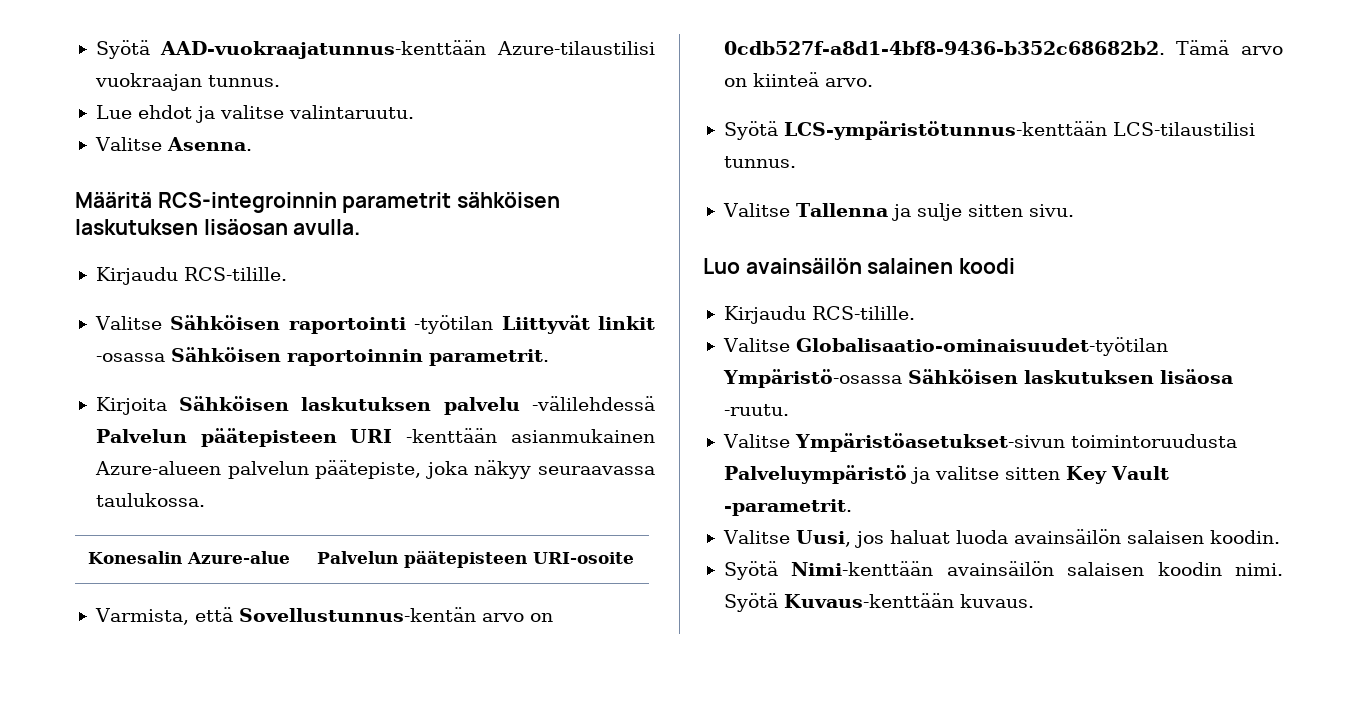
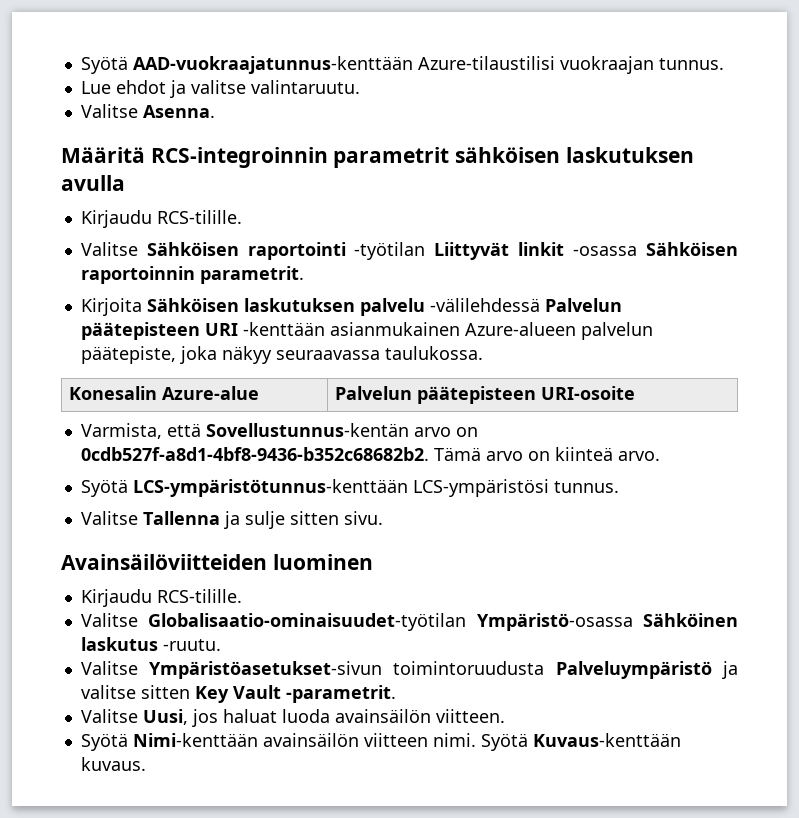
- Määritä RCS-integroinnin parametrit sähköisen laskutuksen lisäosan avulla.
+ Määritä RCS-integroinnin parametrit sähköisen laskutuksen avulla
- Syötä LCS-ympäristötunnus-kenttään LCS-tilaustilisi tunnus.
+ Syötä LCS-ympäristötunnus-kenttään LCS-ympäristösi tunnus.
- Luo avainsäilön salainen koodi
+ Avainsäilöviitteiden luominen
- Valitse Globalisaatio-ominaisuudet-työtilan Ympäristö-osassa Sähköisen laskutuksen lisäosa -ruutu.
+ Valitse Globalisaatio-ominaisuudet-työtilan Ympäristö-osassa Sähköinen laskutus -ruutu.
- Valitse Uusi, jos haluat luoda avainsäilön salaisen koodin.
+ Valitse Uusi, jos haluat luoda avainsäilön viitteen.
- Syötä Nimi-kenttään avainsäilön salaisen koodin nimi.
+ Syötä Nimi-kenttään avainsäilön viitteen nimi.

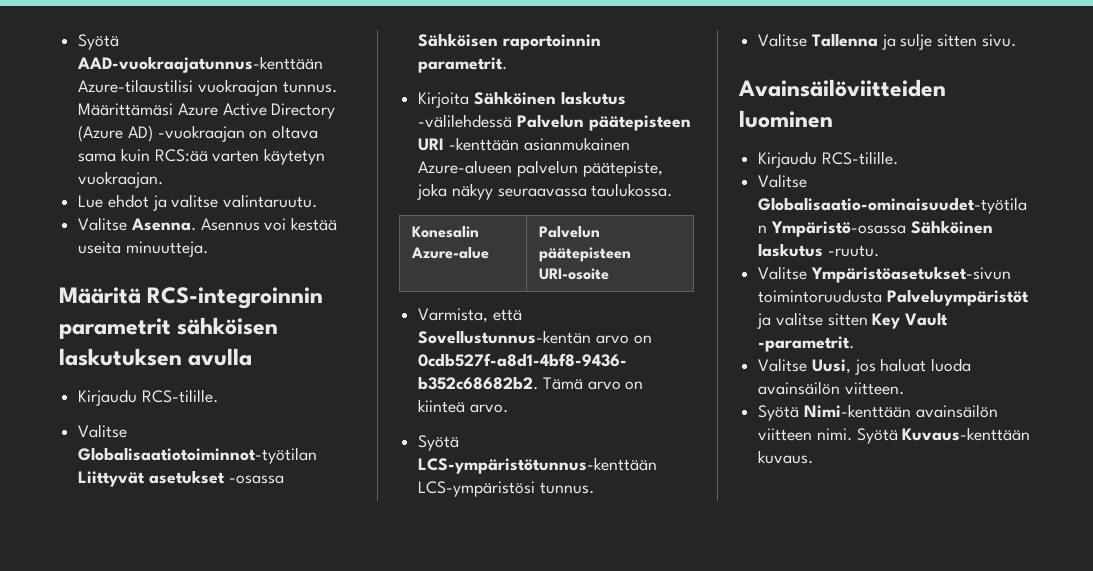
+ Määrittämäsi Azure Active Directory (Azure AD) -vuokraajan on oltava sama kuin RCS:ää varten käytetyn vuokraajan.
+ Asennus voi kestää useita minuutteja.
- Valitse Sähköisen raportointi -työtilan Liittyvät linkit -osassa Sähköisen raportoinnin parametrit.
+ Valitse Globalisaatiotoiminnot-työtilan Liittyvät asetukset -osassa Sähköisen raportoinnin parametrit.
- Kirjoita Sähköisen laskutuksen palvelu -välilehdessä Palvelun päätepisteen URI -kenttään asianmukainen Azure-alueen palvelun päätepiste, joka näkyy seuraavassa taulukossa.
+ Kirjoita Sähköinen laskutus -välilehdessä Palvelun päätepisteen URI -kenttään asianmukainen Azure-alueen palvelun päätepiste, joka näkyy seuraavassa taulukossa.
- Valitse Ympäristöasetukset-sivun toimintoruudusta Palveluympäristö ja valitse sitten Key Vault -parametrit.
+ Valitse Ympäristöasetukset-sivun toimintoruudusta Palveluympäristöt ja valitse sitten Key Vault -parametrit.

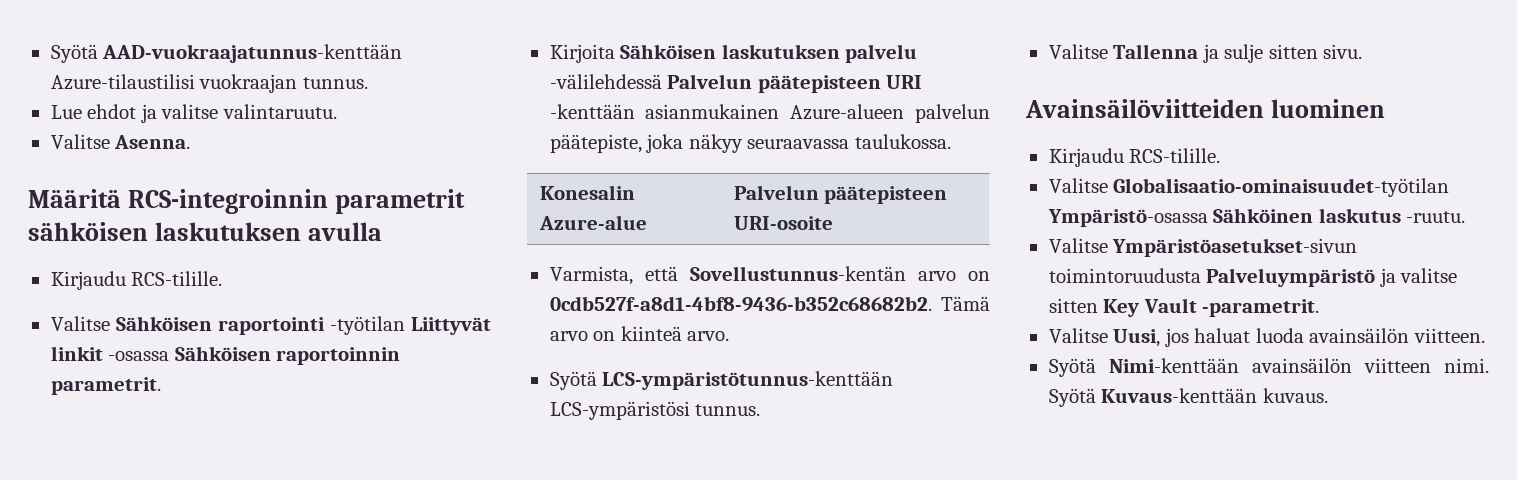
- Määrittämäsi Azure Active Directory (Azure AD) -vuokraajan on oltava sama kuin RCS:ää varten käytetyn vuokraajan.
- Asennus voi kestää useita minuutteja.
- Valitse Globalisaatiotoiminnot-työtilan Liittyvät asetukset -osassa Sähköisen raportoinnin parametrit.
+ Valitse Sähköisen raportointi -työtilan Liittyvät linkit -osassa Sähköisen raportoinnin parametrit.
- Kirjoita Sähköinen laskutus -välilehdessä Palvelun päätepisteen URI -kenttään asianmukainen Azure-alueen palvelun päätepiste, joka näkyy seuraavassa taulukossa.
+ Kirjoita Sähköisen laskutuksen palvelu -välilehdessä Palvelun päätepisteen URI -kenttään asianmukainen Azure-alueen palvelun päätepiste, joka näkyy seuraavassa taulukossa.
- Valitse Ympäristöasetukset-sivun toimintoruudusta Palveluympäristöt ja valitse sitten Key Vault -parametrit.
+ Valitse Ympäristöasetukset-sivun toimintoruudusta Palveluympäristö ja valitse sitten Key Vault -parametrit.

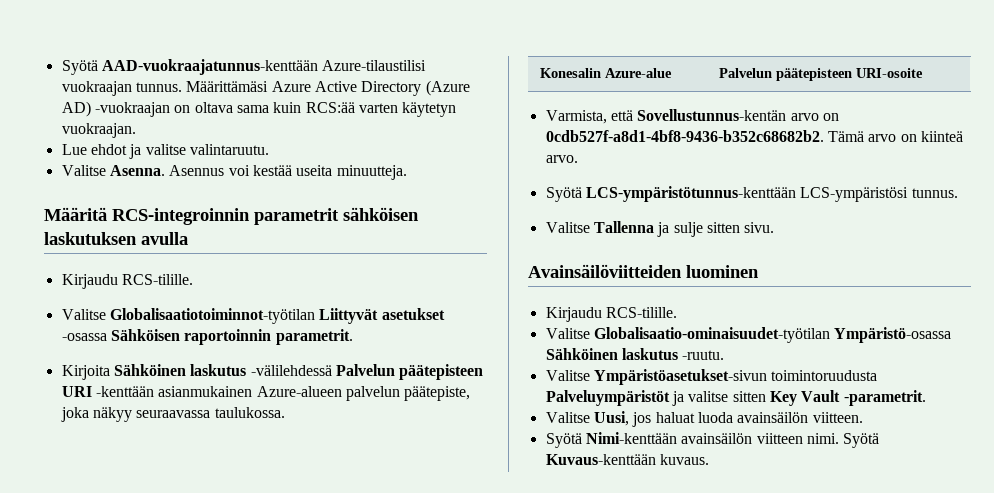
+ Määrittämäsi Azure Active Directory (Azure AD) -vuokraajan on oltava sama kuin RCS:ää varten käytetyn vuokraajan.
+ Asennus voi kestää useita minuutteja.
- Valitse Sähköisen raportointi -työtilan Liittyvät linkit -osassa Sähköisen raportoinnin parametrit.
+ Valitse Globalisaatiotoiminnot-työtilan Liittyvät asetukset -osassa Sähköisen raportoinnin parametrit.
- Kirjoita Sähköisen laskutuksen palvelu -välilehdessä Palvelun päätepisteen URI -kenttään asianmukainen Azure-alueen palvelun päätepiste, joka näkyy seuraavassa taulukossa.
+ Kirjoita Sähköinen laskutus -välilehdessä Palvelun päätepisteen URI -kenttään asianmukainen Azure-alueen palvelun päätepiste, joka näkyy seuraavassa taulukossa.
- Valitse Ympäristöasetukset-sivun toimintoruudusta Palveluympäristö ja valitse sitten Key Vault -parametrit.
+ Valitse Ympäristöasetukset-sivun toimintoruudusta Palveluympäristöt ja valitse sitten Key Vault -parametrit.

